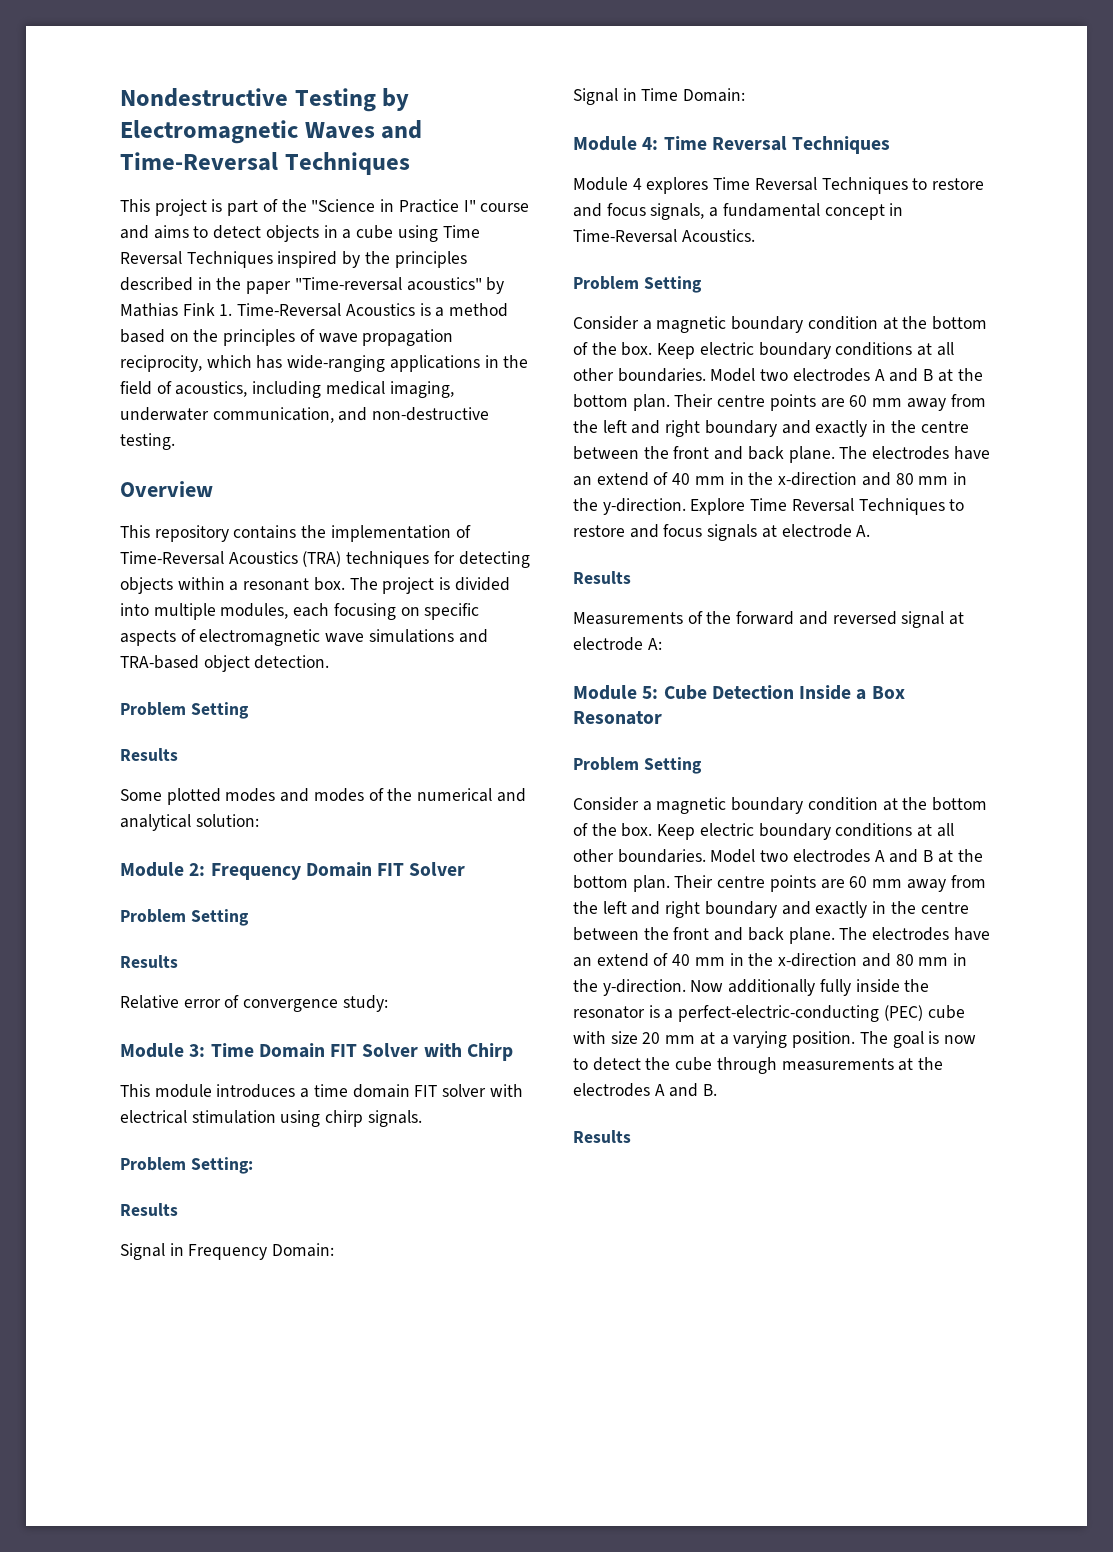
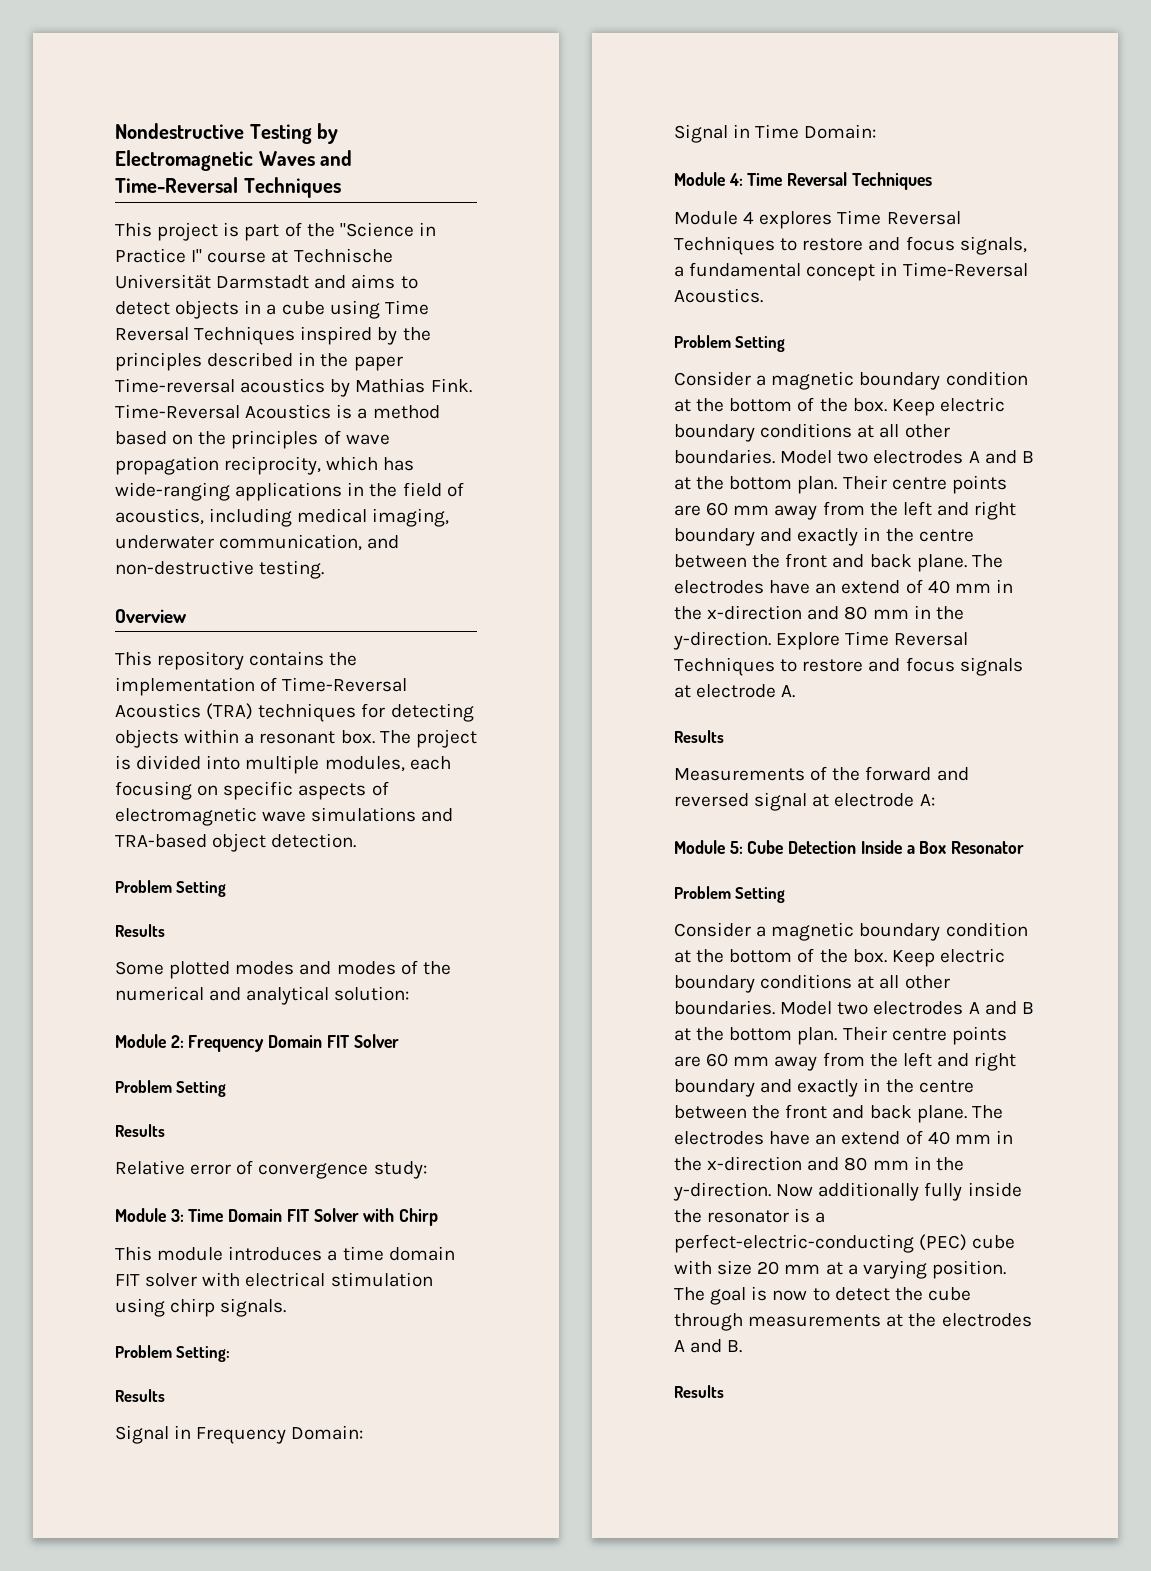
- This project is part of the "Science in Practice I" course and aims to detect objects in a cube using Time Reversal Techniques inspired by the principles described in the paper "Time-reversal acoustics" by Mathias Fink 1. Time-Reversal Acoustics is a method based on the principles of wave propagation reciprocity, which has wide-ranging applications in the field of acoustics, including medical imaging, underwater communication, and non-destructive testing.
+ This project is part of the "Science in Practice I" course at Technische Universität Darmstadt and aims to detect objects in a cube using Time Reversal Techniques inspired by the principles described in the paper Time-reversal acoustics by Mathias Fink. Time-Reversal Acoustics is a method based on the principles of wave propagation reciprocity, which has wide-ranging applications in the field of acoustics, including medical imaging, underwater communication, and non-destructive testing.

